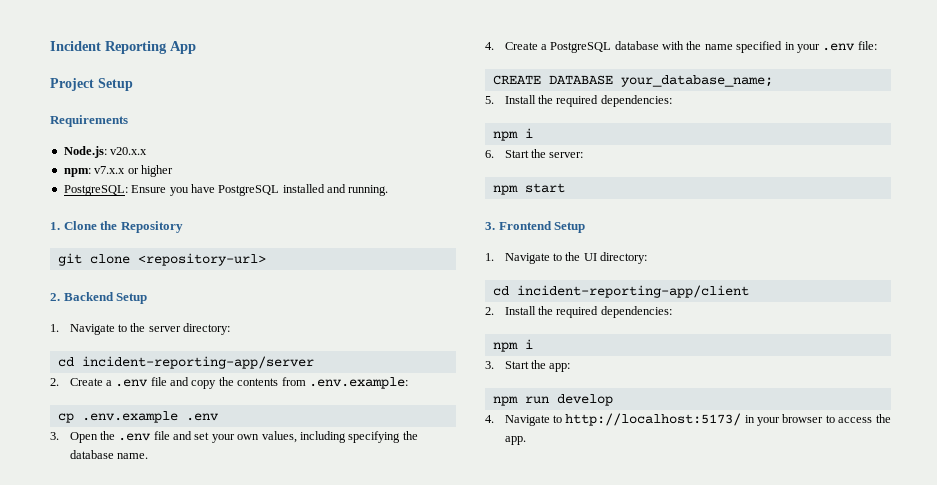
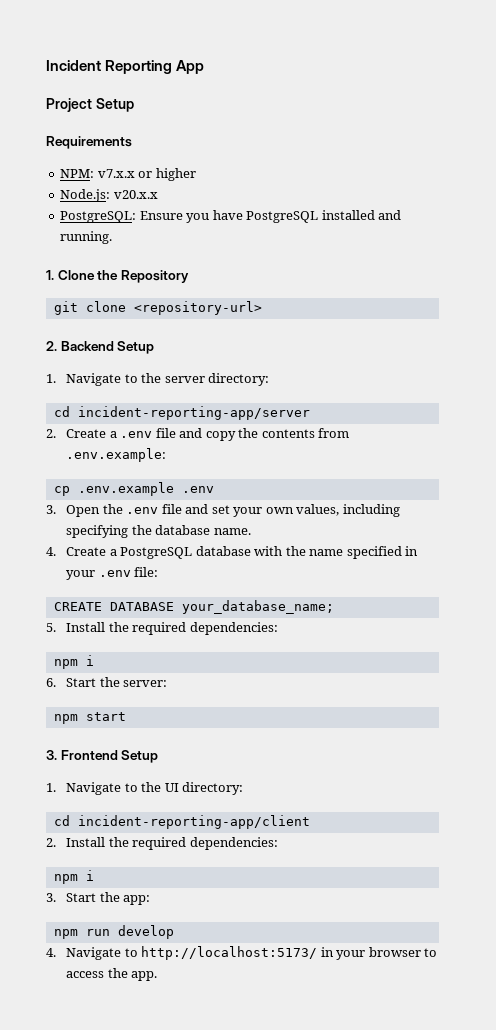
- Node.js: v20.x.x
- npm: v7.x.x or higher
+ NPM: v7.x.x or higher
+ Node.js: v20.x.x

